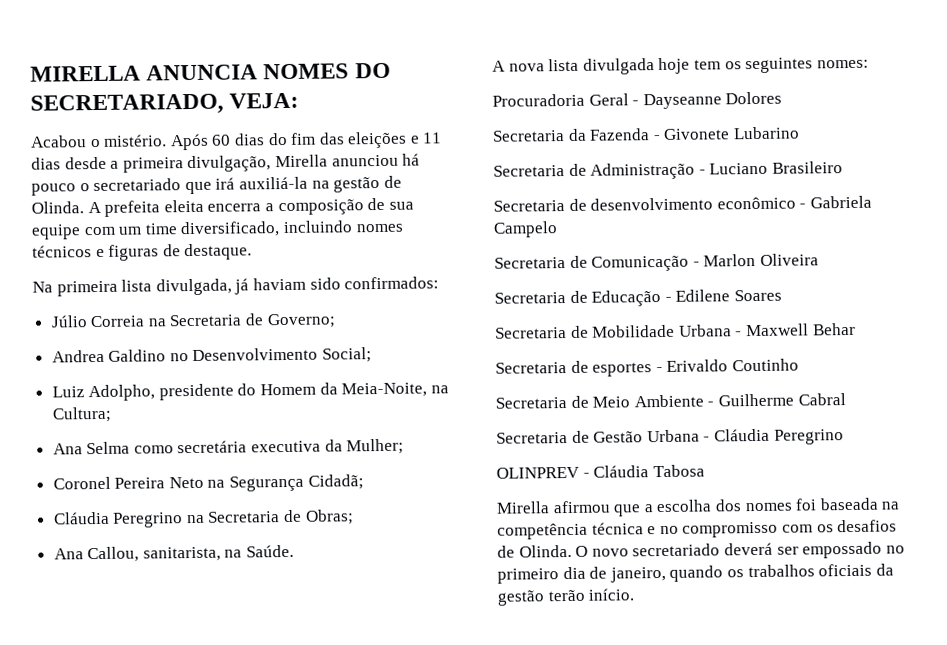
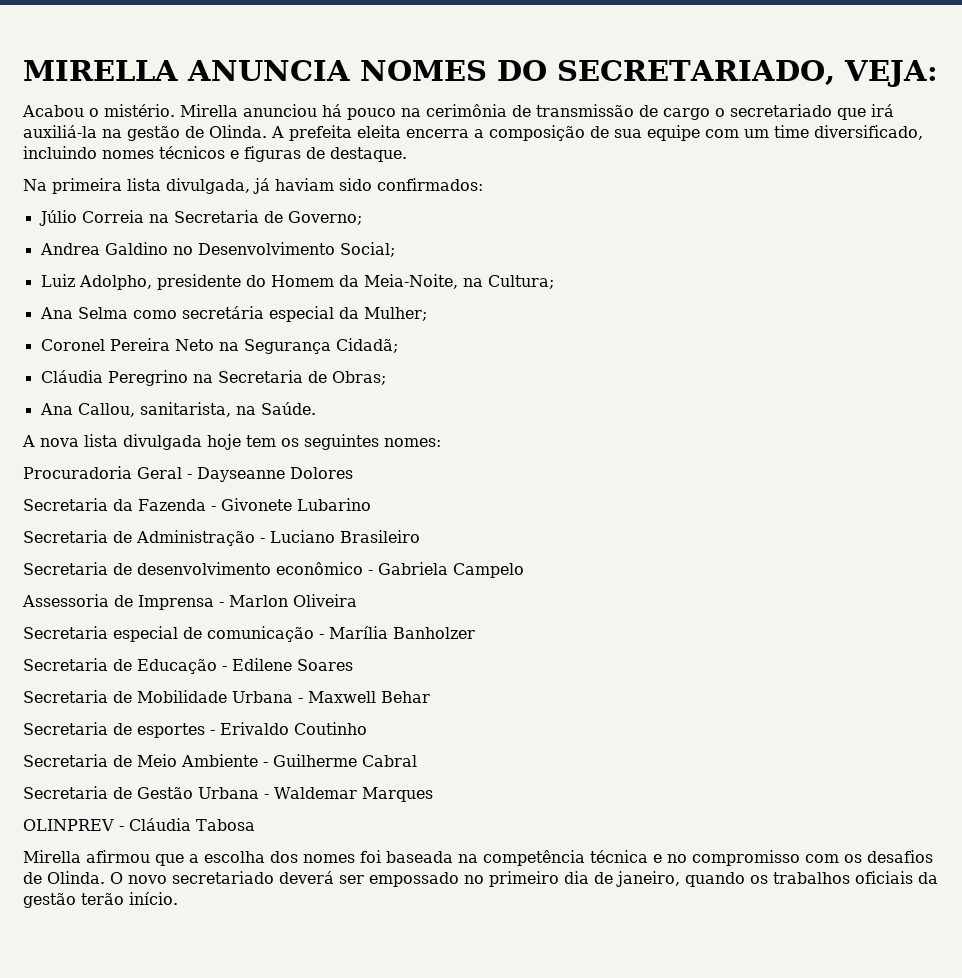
- Após 60 dias do fim das eleições e 11 dias desde a primeira divulgação, Mirella anunciou há pouco o secretariado que irá auxiliá-la na gestão de Olinda.
+ Mirella anunciou há pouco na cerimônia de transmissão de cargo o secretariado que irá auxiliá-la na gestão de Olinda.
- Ana Selma como secretária executiva da Mulher;
+ Ana Selma como secretária especial da Mulher;
- Secretaria de Comunicação - Marlon Oliveira
+ Assessoria de Imprensa - Marlon Oliveira
+ Secretaria especial de comunicação - Marília Banholzer
- Secretaria de Gestão Urbana - Cláudia Peregrino
+ Secretaria de Gestão Urbana - Waldemar Marques

